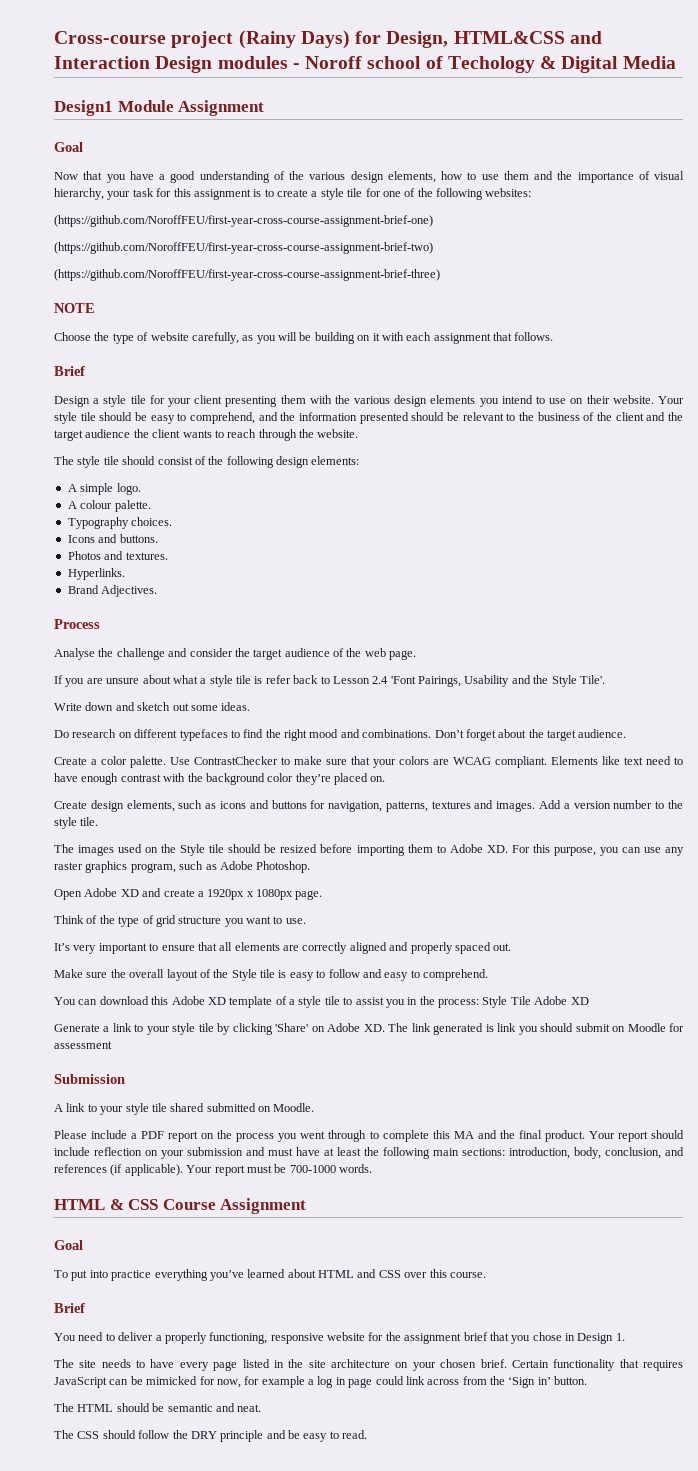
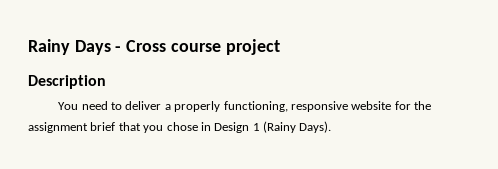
- Cross-course project (Rainy Days) for Design, HTML&CSS and Interaction Design modules - Noroff school of Techology & Digital Media
- Design1 Module Assignment
- Goal
- Now that you have a good understanding of the various design elements, how to use them and the importance of visual hierarchy, your task for this assignment is to create a style tile for one of the following websites:
- (https://github.com/NoroffFEU/first-year-cross-course-assignment-brief-one)
- (https://github.com/NoroffFEU/first-year-cross-course-assignment-brief-two)
- (https://github.com/NoroffFEU/first-year-cross-course-assignment-brief-three)
- NOTE
- Choose the type of website carefully, as you will be building on it with each assignment that follows.
- Brief
- Design a style tile for your client presenting them with the various design elements you intend to use on their website. Your style tile should be easy to comprehend, and the information presented should be relevant to the business of the client and the target audience the client wants to reach through the website.
- The style tile should consist of the following design elements:
- A simple logo.
- A colour palette.
- Typography choices.
- Icons and buttons.
- Photos and textures.
- Hyperlinks.
- Brand Adjectives.
- Process
- Analyse the challenge and consider the target audience of the web page.
- If you are unsure about what a style tile is refer back to Lesson 2.4 'Font Pairings, Usability and the Style Tile'.
- Write down and sketch out some ideas.
- Do research on different typefaces to find the right mood and combinations. Don’t forget about the target audience.
- Create a color palette. Use ContrastChecker to make sure that your colors are WCAG compliant. Elements like text need to have enough contrast with the background color they’re placed on.
- Create design elements, such as icons and buttons for navigation, patterns, textures and images. Add a version number to the style tile.
- The images used on the Style tile should be resized before importing them to Adobe XD. For this purpose, you can use any raster graphics program, such as Adobe Photoshop.
- Open Adobe XD and create a 1920px x 1080px page.
- Think of the type of grid structure you want to use.
- It’s very important to ensure that all elements are correctly aligned and properly spaced out.
- Make sure the overall layout of the Style tile is easy to follow and easy to comprehend.
- You can download this Adobe XD template of a style tile to assist you in the process: Style Tile Adobe XD
- Generate a link to your style tile by clicking 'Share' on Adobe XD. The link generated is link you should submit on Moodle for assessment
- Submission
- A link to your style tile shared submitted on Moodle.
- Please include a PDF report on the process you went through to complete this MA and the final product. Your report should include reflection on your submission and must have at least the following main sections: introduction, body, conclusion, and references (if applicable). Your report must be 700-1000 words.
- HTML & CSS Course Assignment
- Goal
- To put into practice everything you’ve learned about HTML and CSS over this course.
- Brief
+ Rainy Days - Cross course project
+ Description
- You need to deliver a properly functioning, responsive website for the assignment brief that you chose in Design 1.
- The site needs to have every page listed in the site architecture on your chosen brief. Certain functionality that requires JavaScript can be mimicked for now, for example a log in page could link across from the ‘Sign in’ button.
- The HTML should be semantic and neat.
- The CSS should follow the DRY principle and be easy to read.
+ You need to deliver a properly functioning, responsive website for the assignment brief that you chose in Design 1 (Rainy Days).

